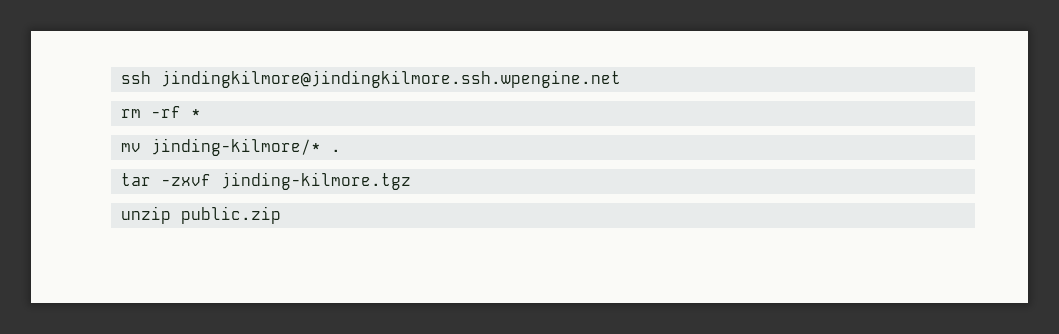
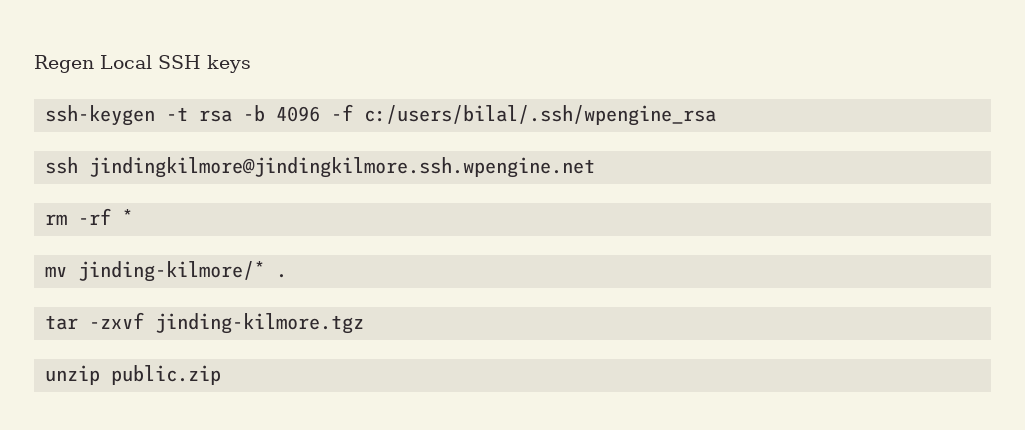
+ Regen Local SSH keys
+ ssh-keygen -t rsa -b 4096 -f c:/users/bilal/.ssh/wpengine_rsa

